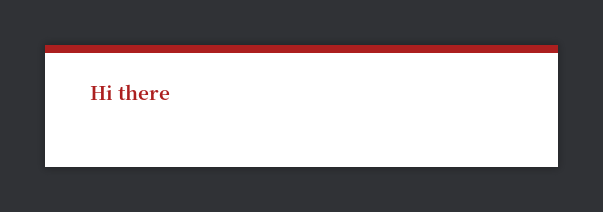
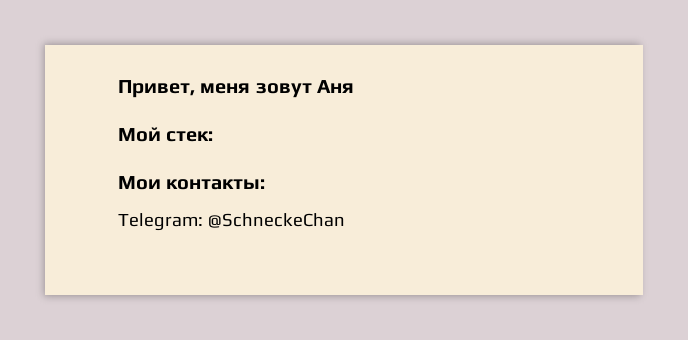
- Hi there
+ Привет, меня зовут Аня
+ Мой стек:
+ Мои контакты:
+ Telegram: @SchneckeChan

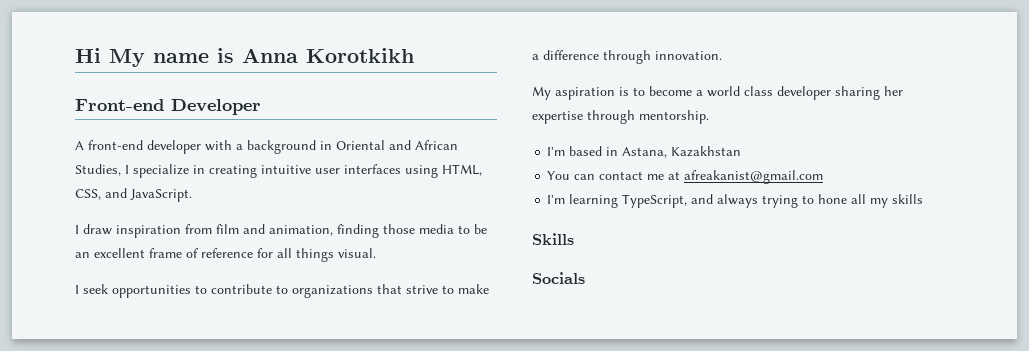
- Привет, меня зовут Аня
- Мой стек:
- Мои контакты:
- Telegram: @SchneckeChan
+ Hi My name is Anna Korotkikh
+ Front-end Developer
+ A front-end developer with a background in Oriental and African Studies, I specialize in creating intuitive user interfaces using HTML, CSS, and JavaScript.
+ I draw inspiration from film and animation, finding those media to be an excellent frame of reference for all things visual.
+ I seek opportunities to contribute to organizations that strive to make a difference through innovation.
+ My aspiration is to become a world class developer sharing her expertise through mentorship.
+ I'm based in Astana, Kazakhstan
+ You can contact me at afreakanist@gmail.com
+ I'm learning TypeScript, and always trying to hone all my skills
+ Skills
+ Socials

